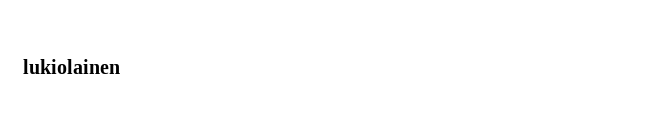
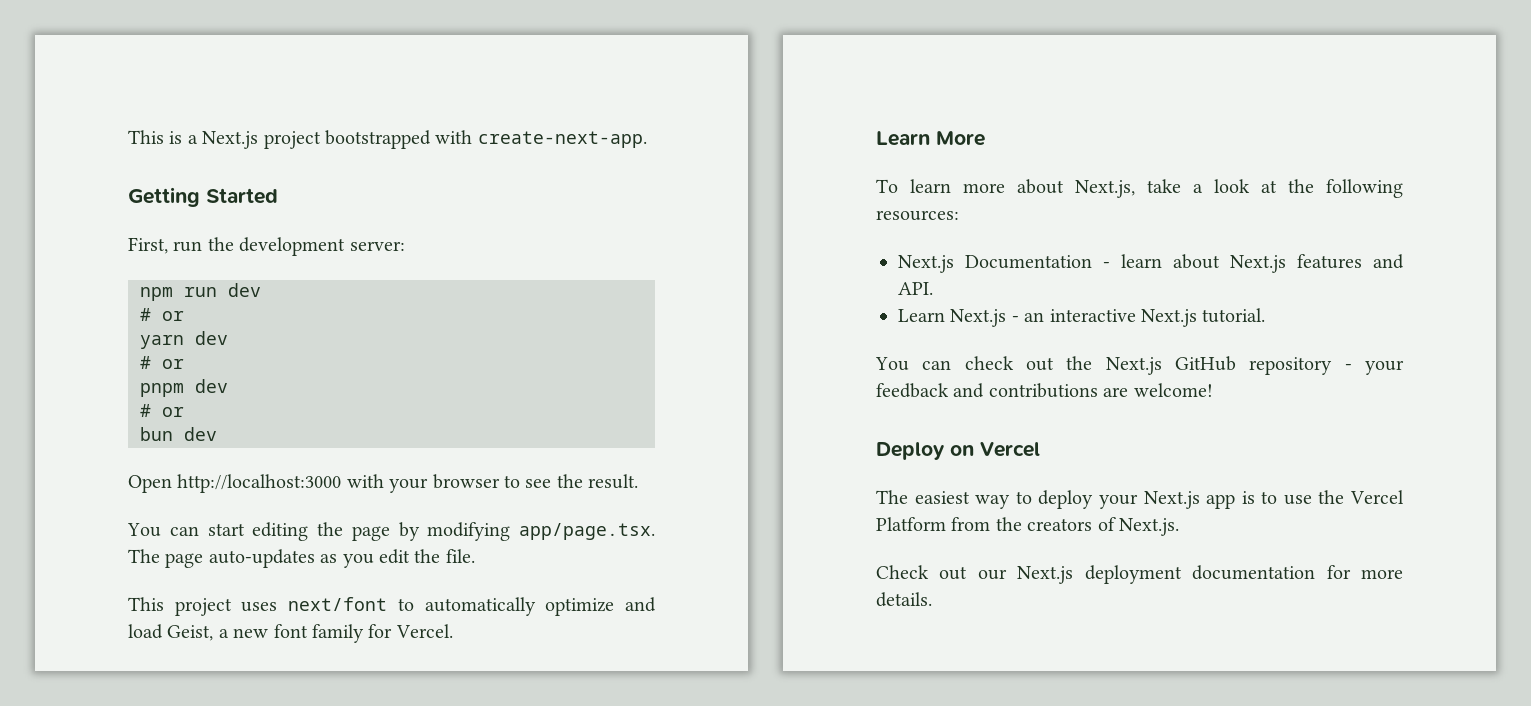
- lukiolainen
+ This is a Next.js project bootstrapped with create-next-app.
+ Getting Started
+ First, run the development server:
+ npm run dev
+ # or
+ yarn dev
+ # or
+ pnpm dev
+ # or
+ bun dev
+ Open http://localhost:3000 with your browser to see the result.
+ You can start editing the page by modifying app/page.tsx. The page auto-updates as you edit the file.
+ This project uses next/font to automatically optimize and load Geist, a new font family for Vercel.
+ Learn More
+ To learn more about Next.js, take a look at the following resources:
+ Next.js Documentation - learn about Next.js features and API.
+ Learn Next.js - an interactive Next.js tutorial.
+ You can check out the Next.js GitHub repository - your feedback and contributions are welcome!
+ Deploy on Vercel
+ The easiest way to deploy your Next.js app is to use the Vercel Platform from the creators of Next.js.
+ Check out our Next.js deployment documentation for more details.

